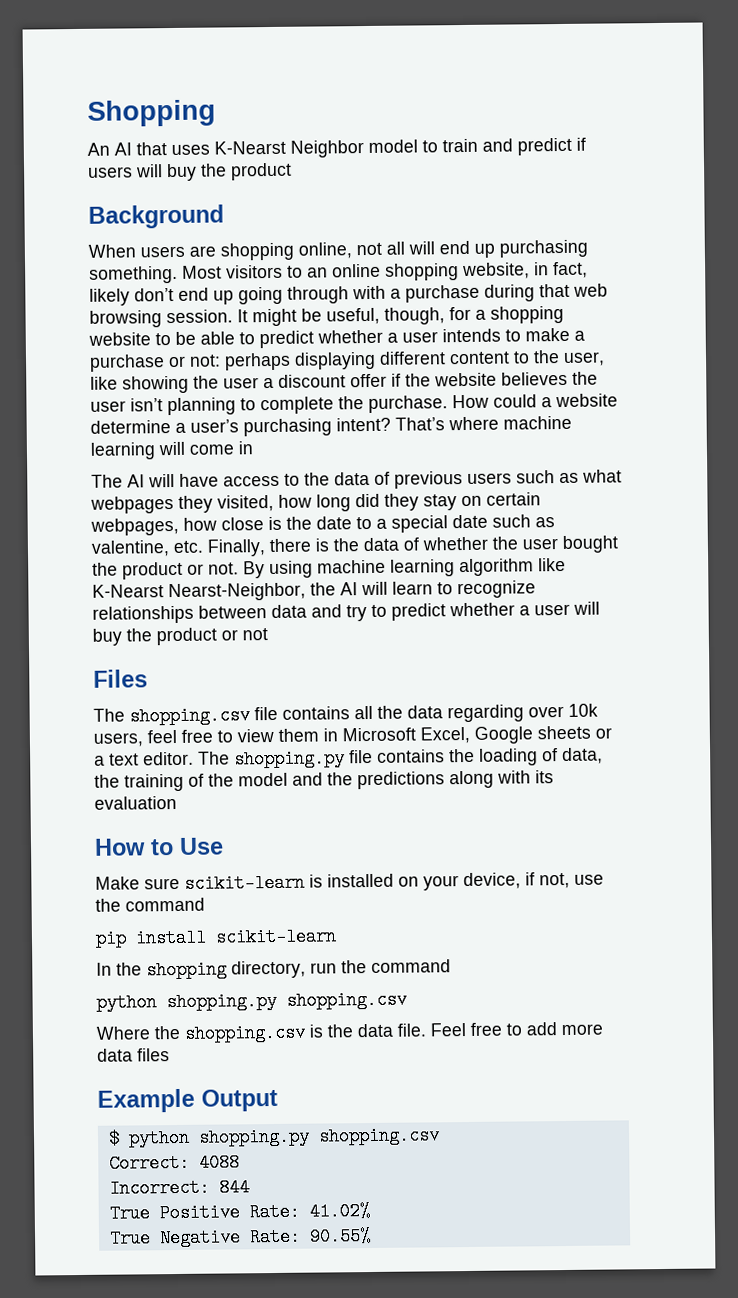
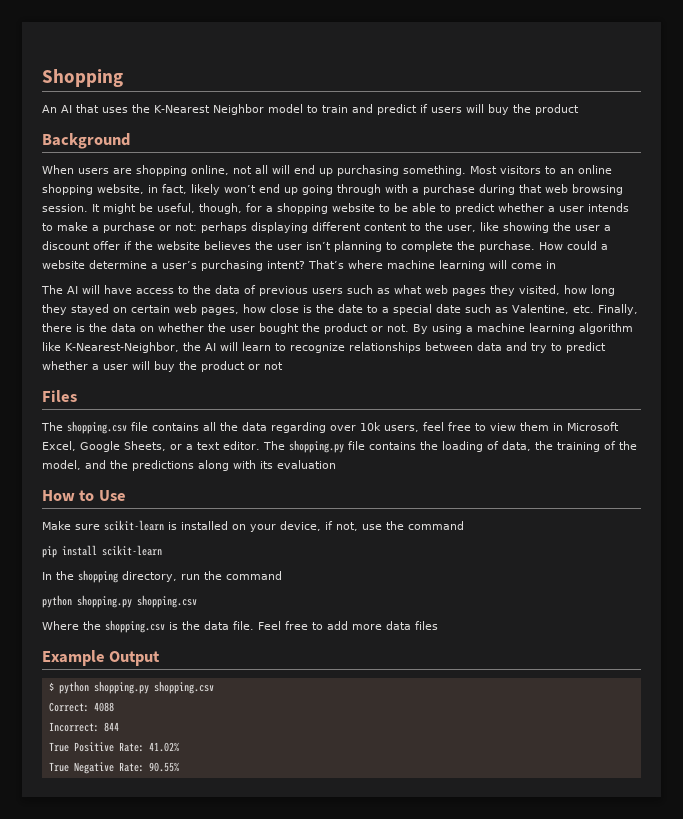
- An AI that uses K-Nearst Neighbor model to train and predict if users will buy the product
+ An AI that uses the K-Nearest Neighbor model to train and predict if users will buy the product
- Most visitors to an online shopping website, in fact, likely don’t end up going through with a purchase during that web browsing session.
+ Most visitors to an online shopping website, in fact, likely won’t end up going through with a purchase during that web browsing session.
- The AI will have access to the data of previous users such as what webpages they visited, how long did they stay on certain webpages, how close is the date to a special date such as valentine, etc. Finally, there is the data of whether the user bought the product or not.
+ The AI will have access to the data of previous users such as what web pages they visited, how long they stayed on certain web pages, how close is the date to a special date such as Valentine, etc. Finally, there is the data on whether the user bought the product or not.
- By using machine learning algorithm like K-Nearst Nearst-Neighbor, the AI will learn to recognize relationships between data and try to predict whether a user will buy the product or not
+ By using a machine learning algorithm like K-Nearest-Neighbor, the AI will learn to recognize relationships between data and try to predict whether a user will buy the product or not
- The shopping.csv file contains all the data regarding over 10k users, feel free to view them in Microsoft Excel, Google sheets or a text editor.
+ The shopping.csv file contains all the data regarding over 10k users, feel free to view them in Microsoft Excel, Google Sheets, or a text editor.
- The shopping.py file contains the loading of data, the training of the model and the predictions along with its evaluation
+ The shopping.py file contains the loading of data, the training of the model, and the predictions along with its evaluation

